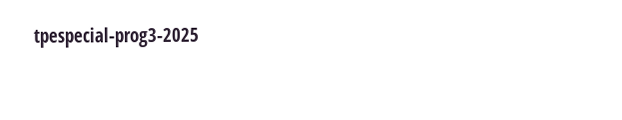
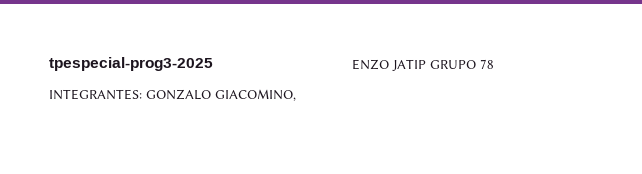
+ INTEGRANTES: GONZALO GIACOMINO, ENZO JATIP GRUPO 78

